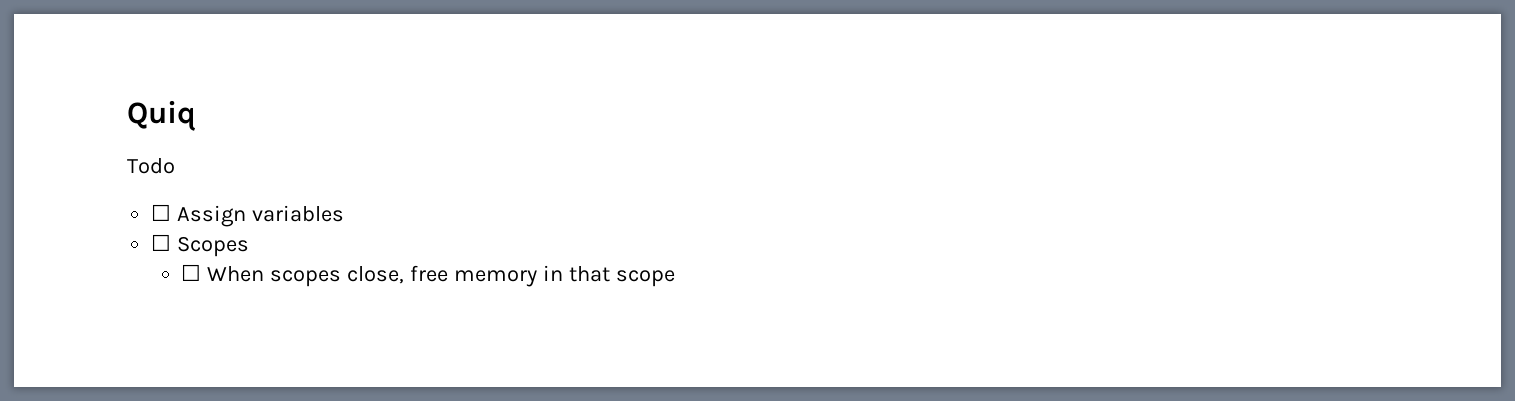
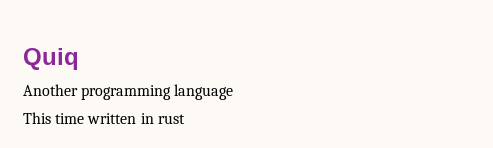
- Todo
- ☐ Assign variables
- ☐ Scopes
- ☐ When scopes close, free memory in that scope
+ Another programming language
+ This time written in rust

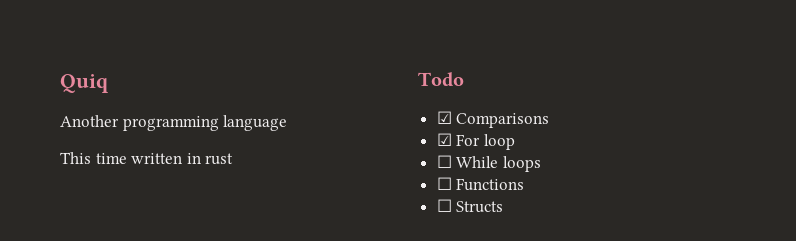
+ Todo
+ ☑ Comparisons
+ ☑ For loop
+ ☐ While loops
+ ☐ Functions
+ ☐ Structs

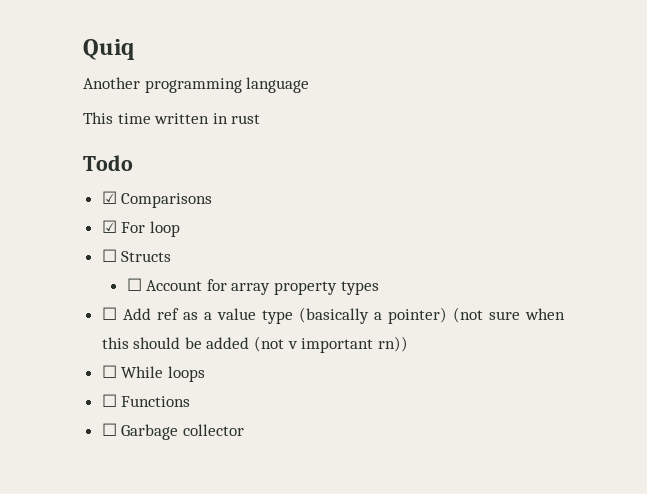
+ ☐ Structs
+ ☐ Account for array property types
+ ☐ Add ref as a value type (basically a pointer) (not sure when this should be added (not v important rn))
- ☐ Structs
+ ☐ Garbage collector

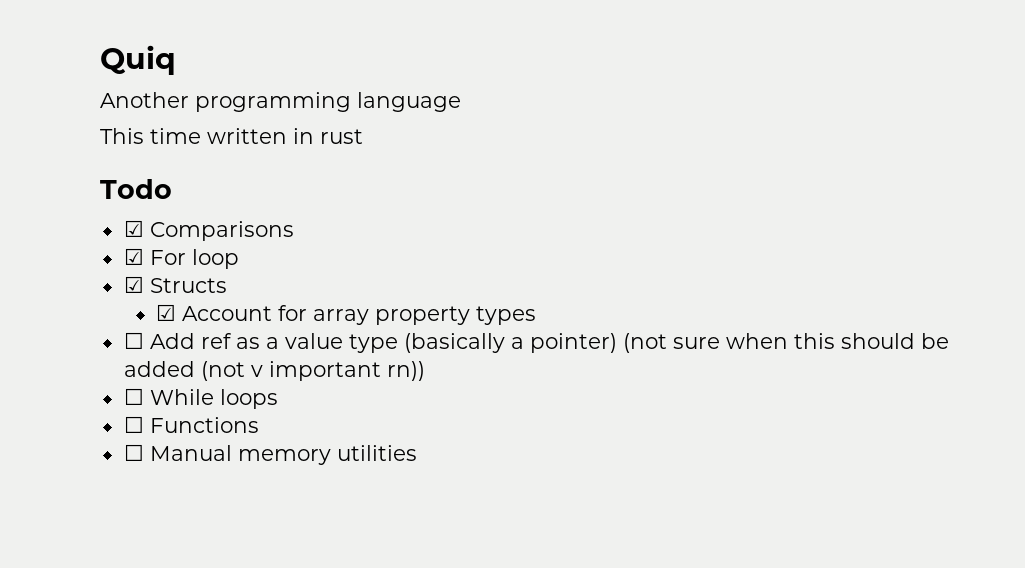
- ☐ Structs
+ ☑ Structs
- ☐ Account for array property types
+ ☑ Account for array property types
- ☐ Garbage collector
+ ☐ Manual memory utilities

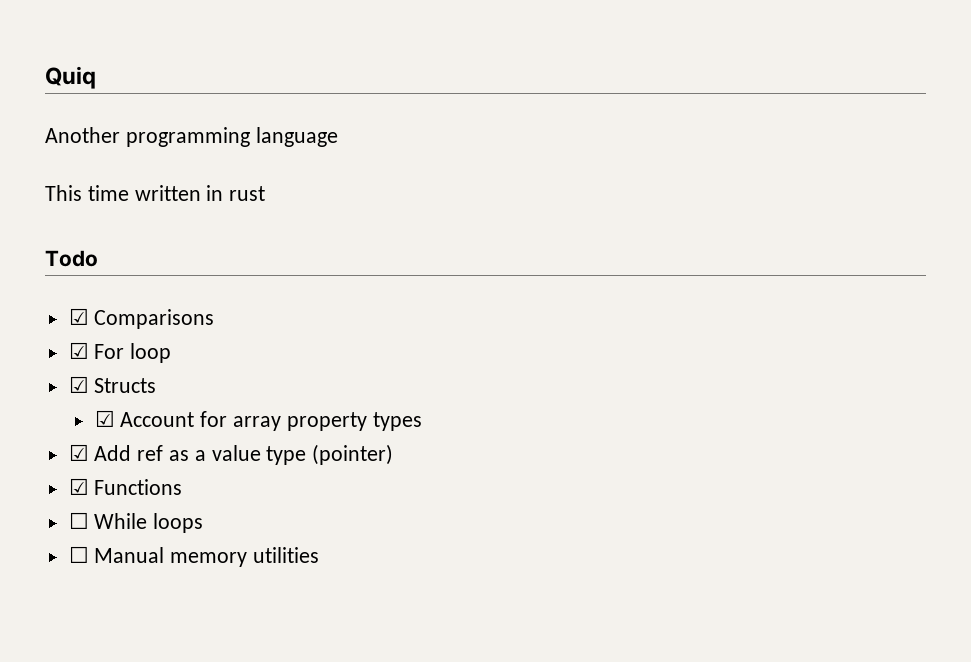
- ☐ Add ref as a value type (basically a pointer) (not sure when this should be added (not v important rn))
+ ☑ Add ref as a value type (pointer)
+ ☑ Functions
- ☐ Functions

